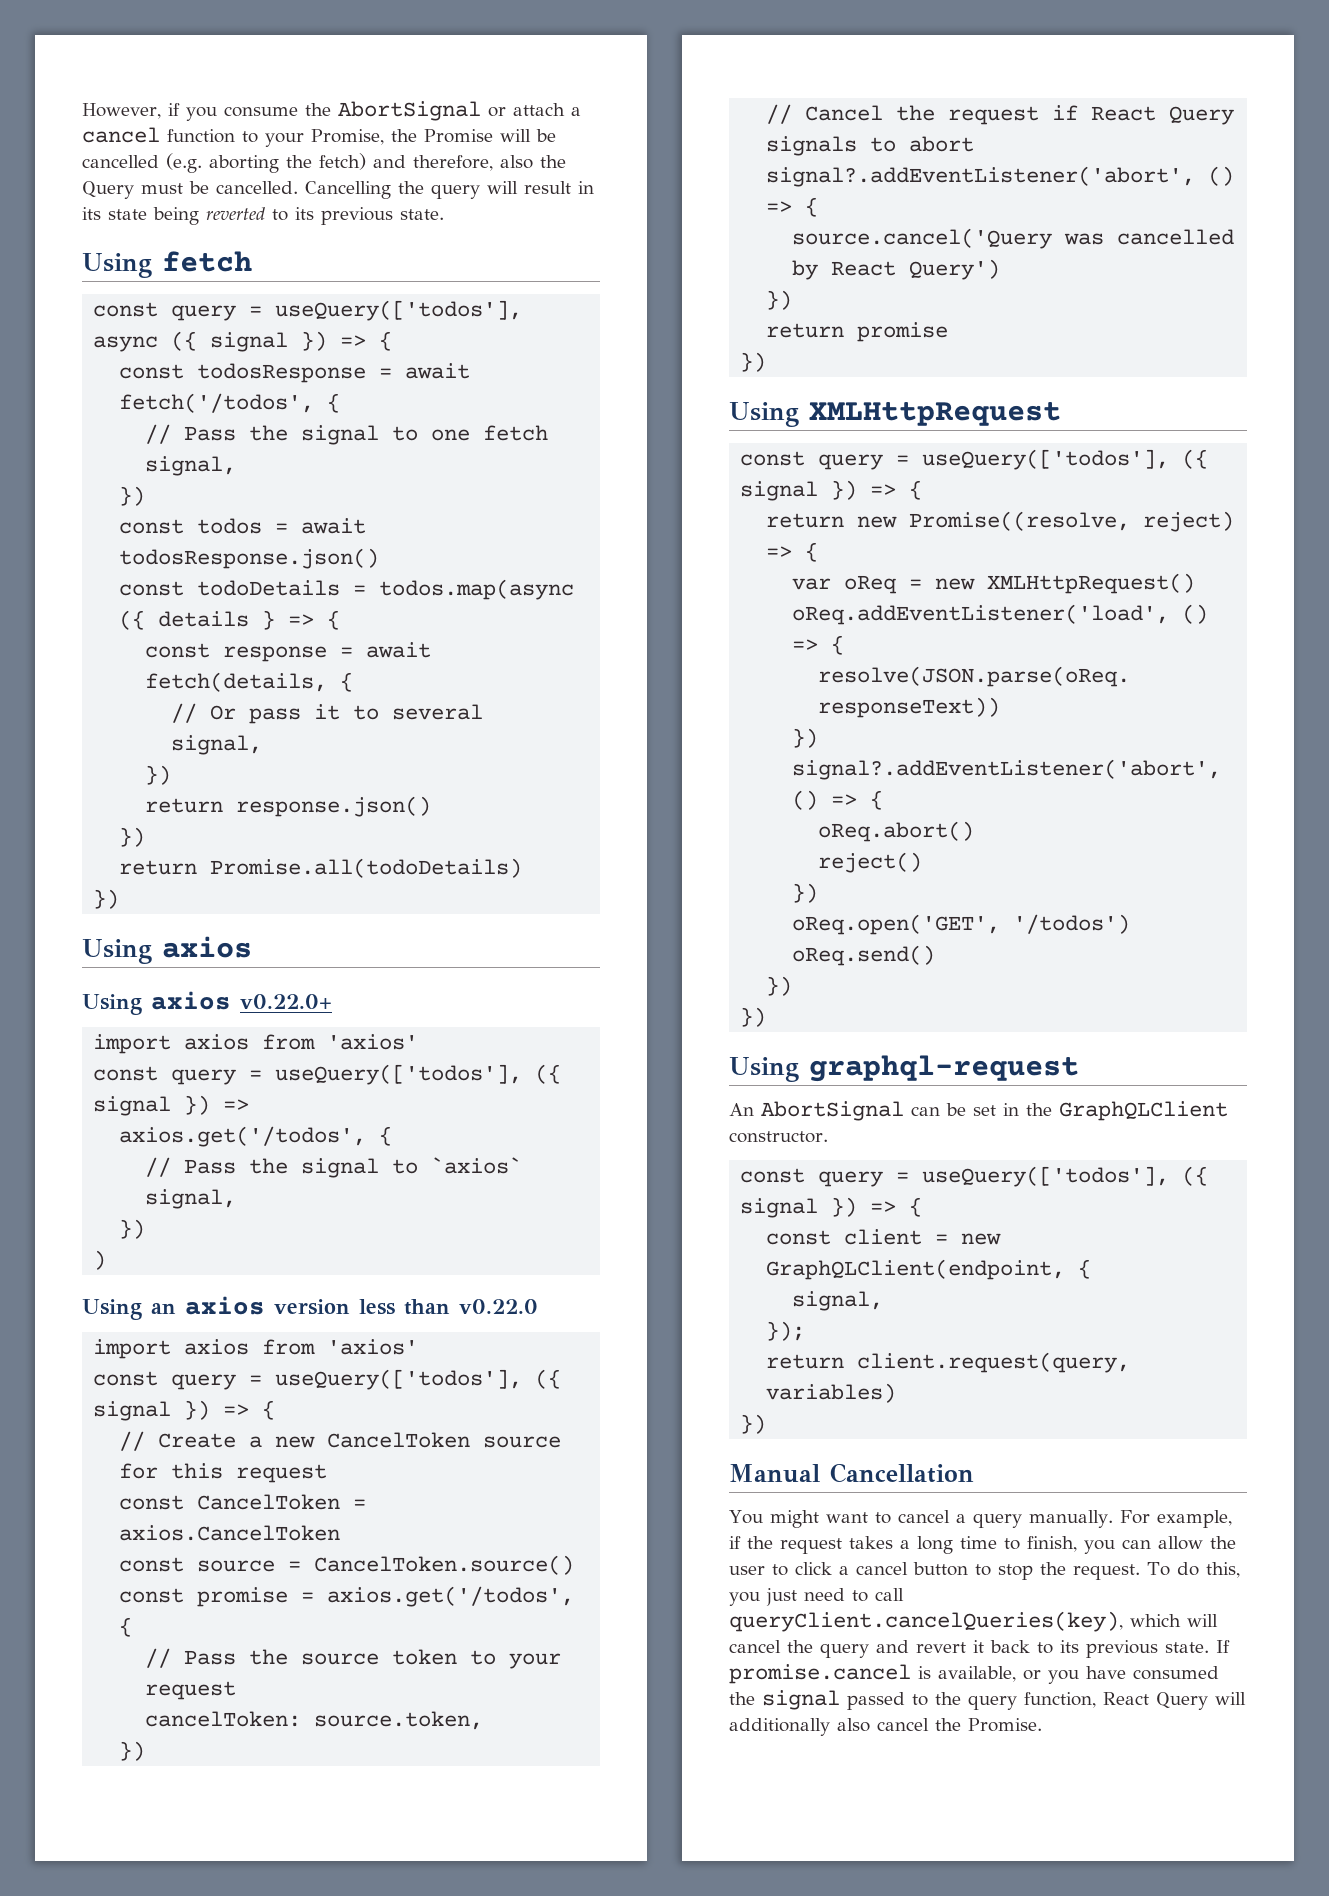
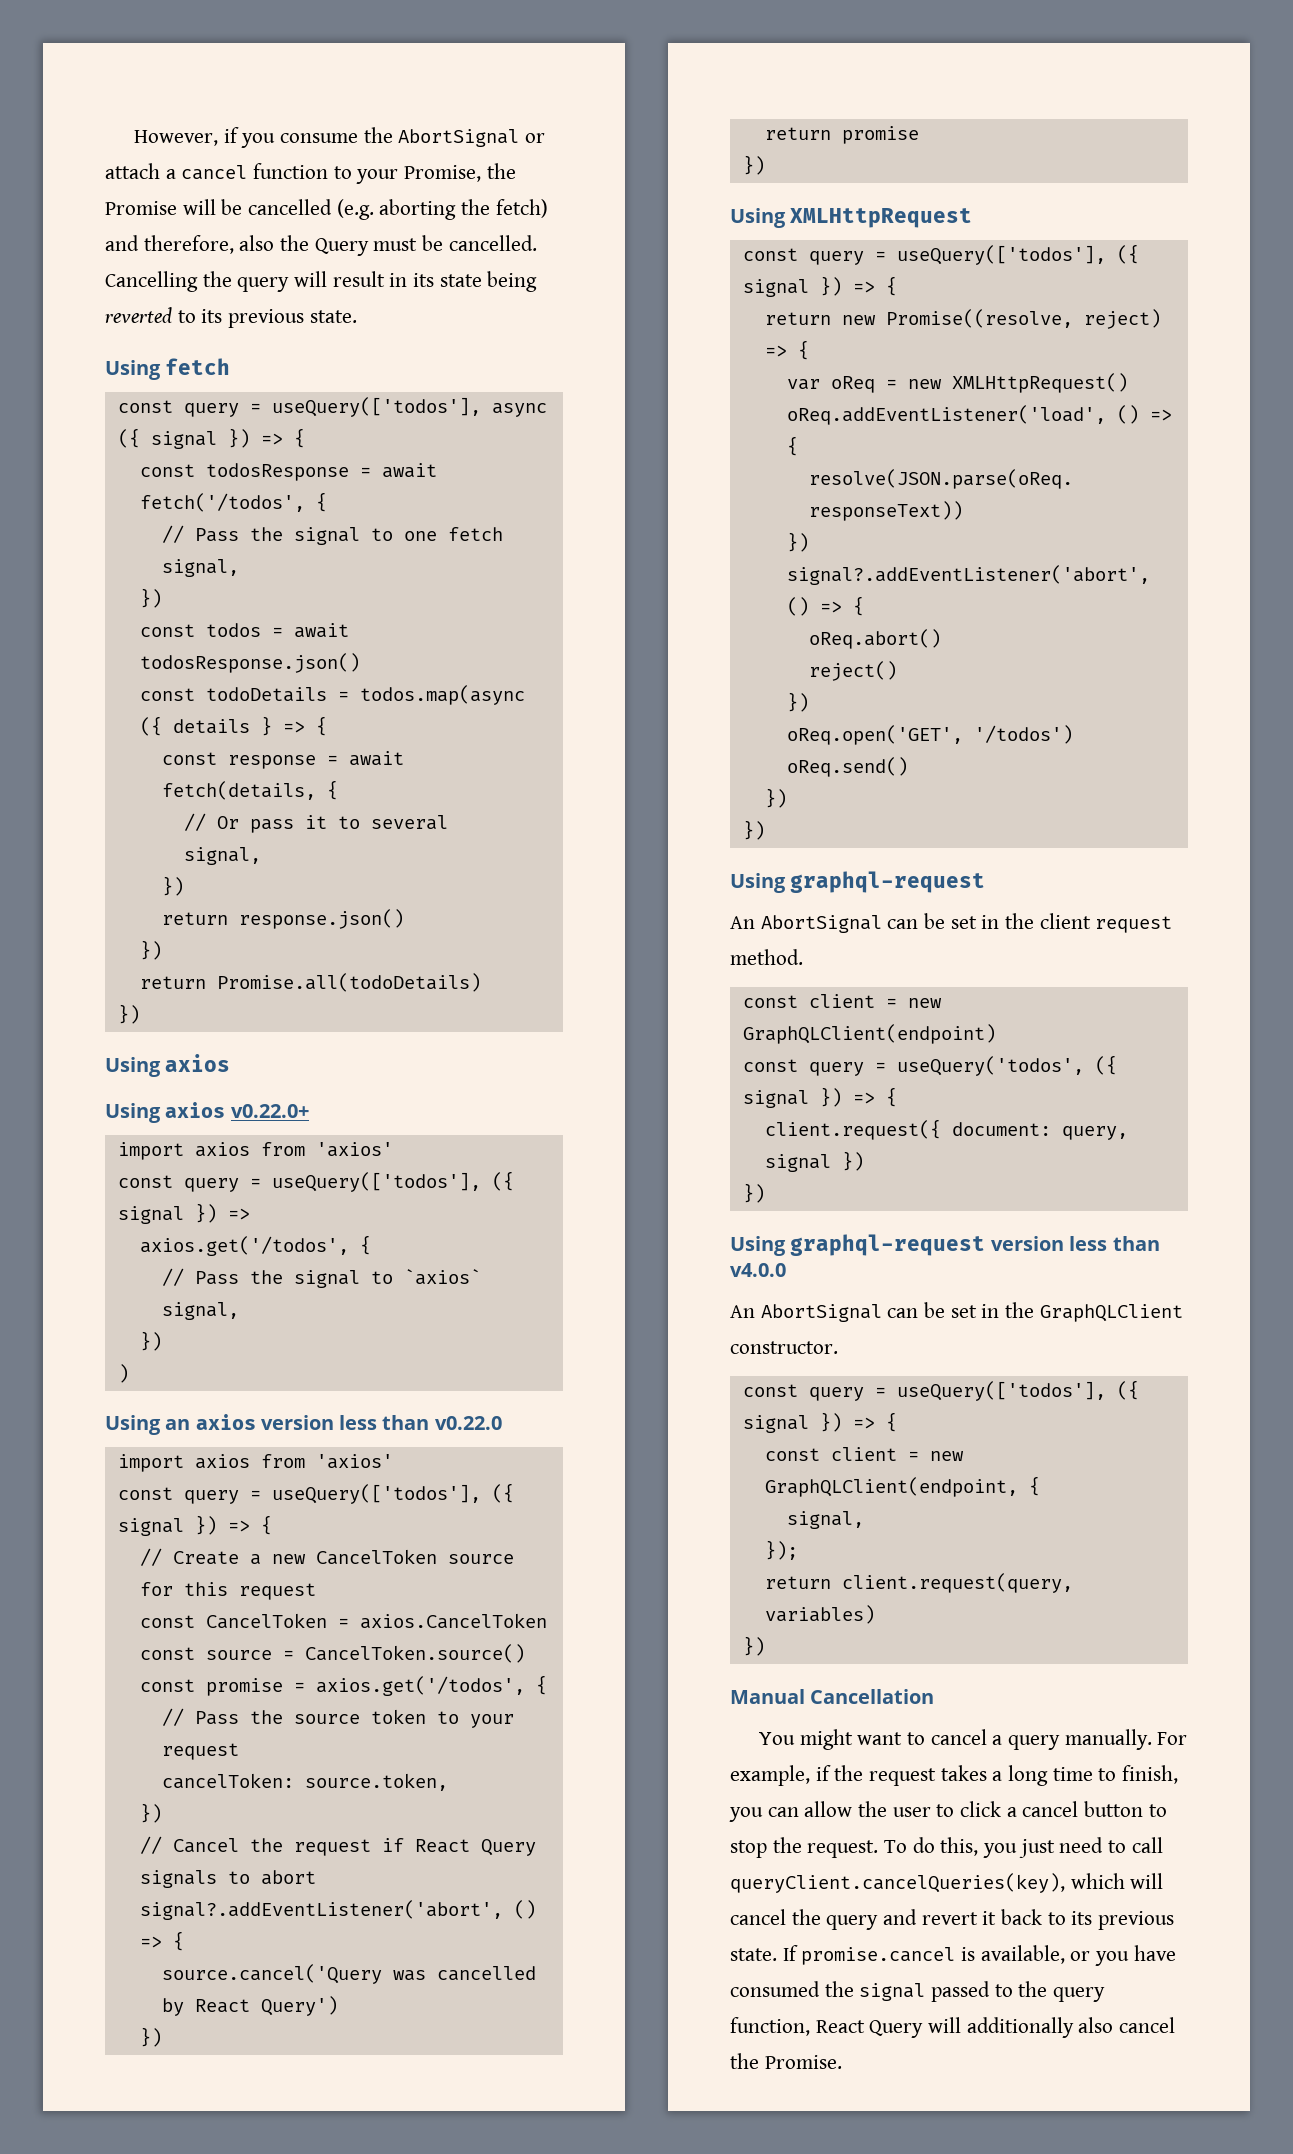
+ An AbortSignal can be set in the client request method.
+ const client = new GraphQLClient(endpoint)
+ const query = useQuery('todos', ({ signal }) => {
+ client.request({ document: query, signal })
+ })
+ Using graphql-request version less than v4.0.0

